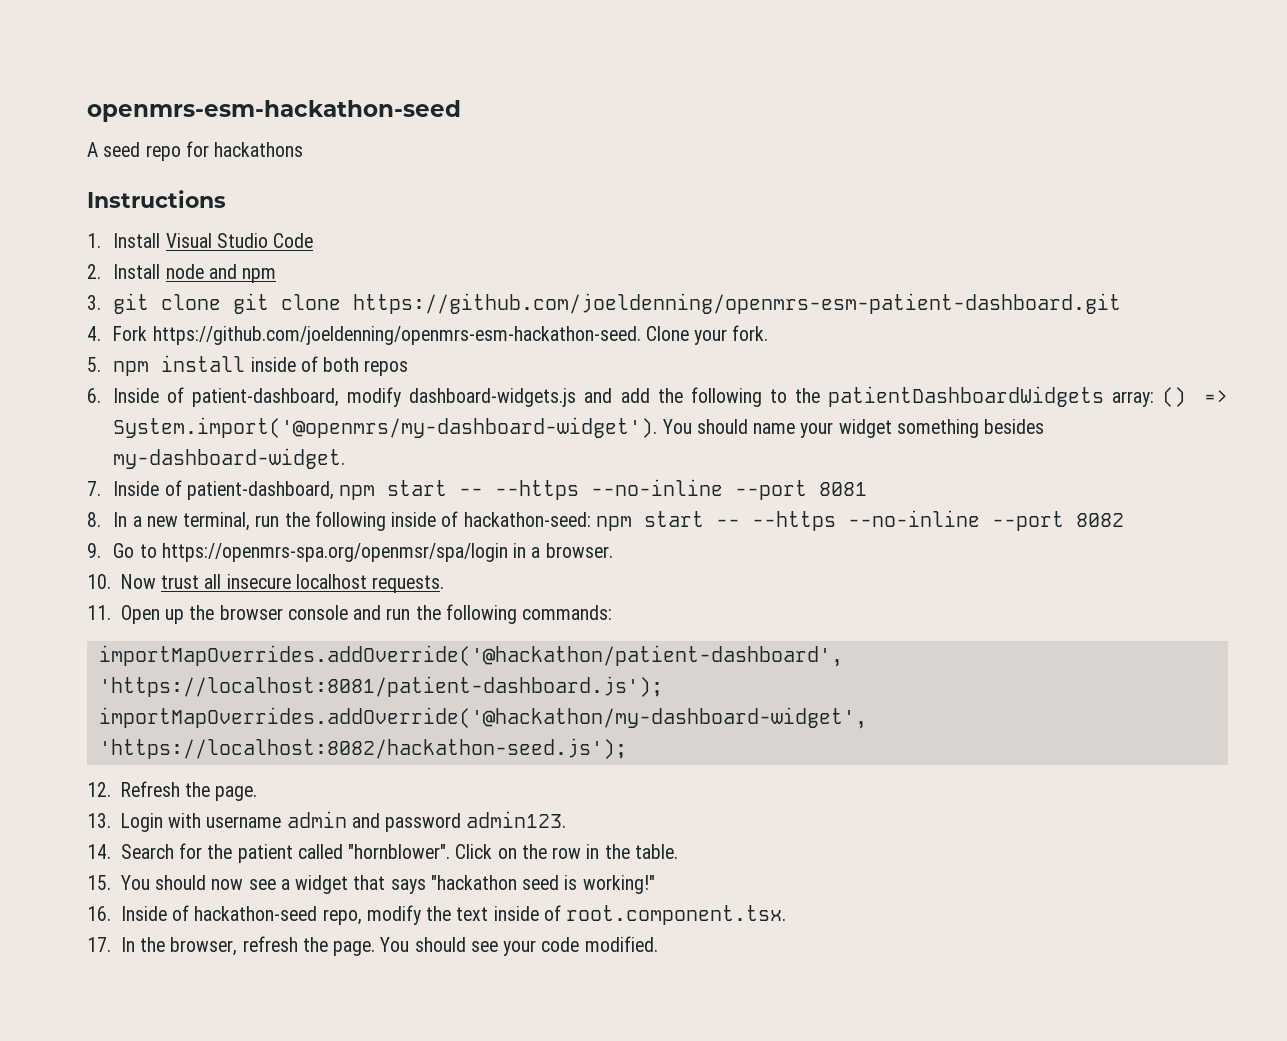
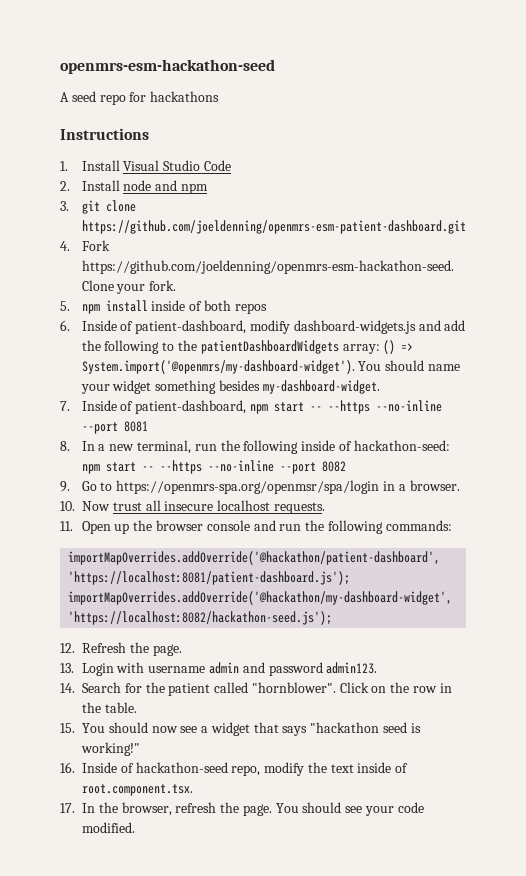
- 3. git clone git clone https://github.com/joeldenning/openmrs-esm-patient-dashboard.git
+ 3. git clone https://github.com/joeldenning/openmrs-esm-patient-dashboard.git

